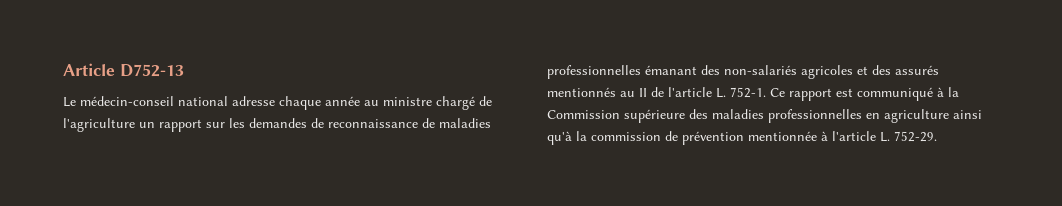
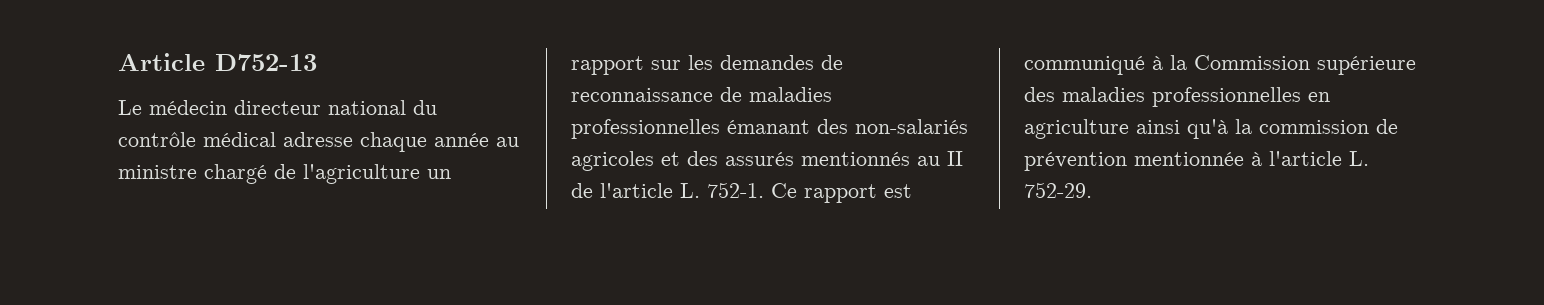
- Le médecin-conseil national adresse chaque année au ministre chargé de l'agriculture un rapport sur les demandes de reconnaissance de maladies professionnelles émanant des non-salariés agricoles et des assurés mentionnés au II de l'article L. 752-1.
+ Le médecin directeur national du contrôle médical adresse chaque année au ministre chargé de l'agriculture un rapport sur les demandes de reconnaissance de maladies professionnelles émanant des non-salariés agricoles et des assurés mentionnés au II de l'article L. 752-1.

